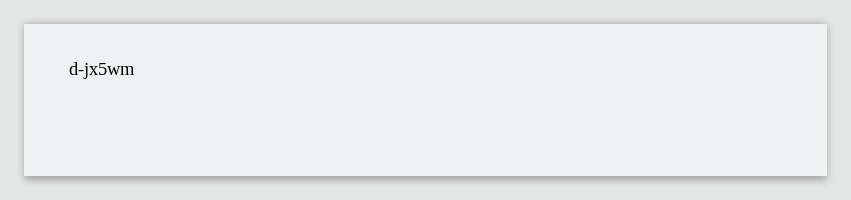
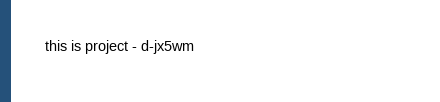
- d-jx5wm
+ this is project - d-jx5wm

